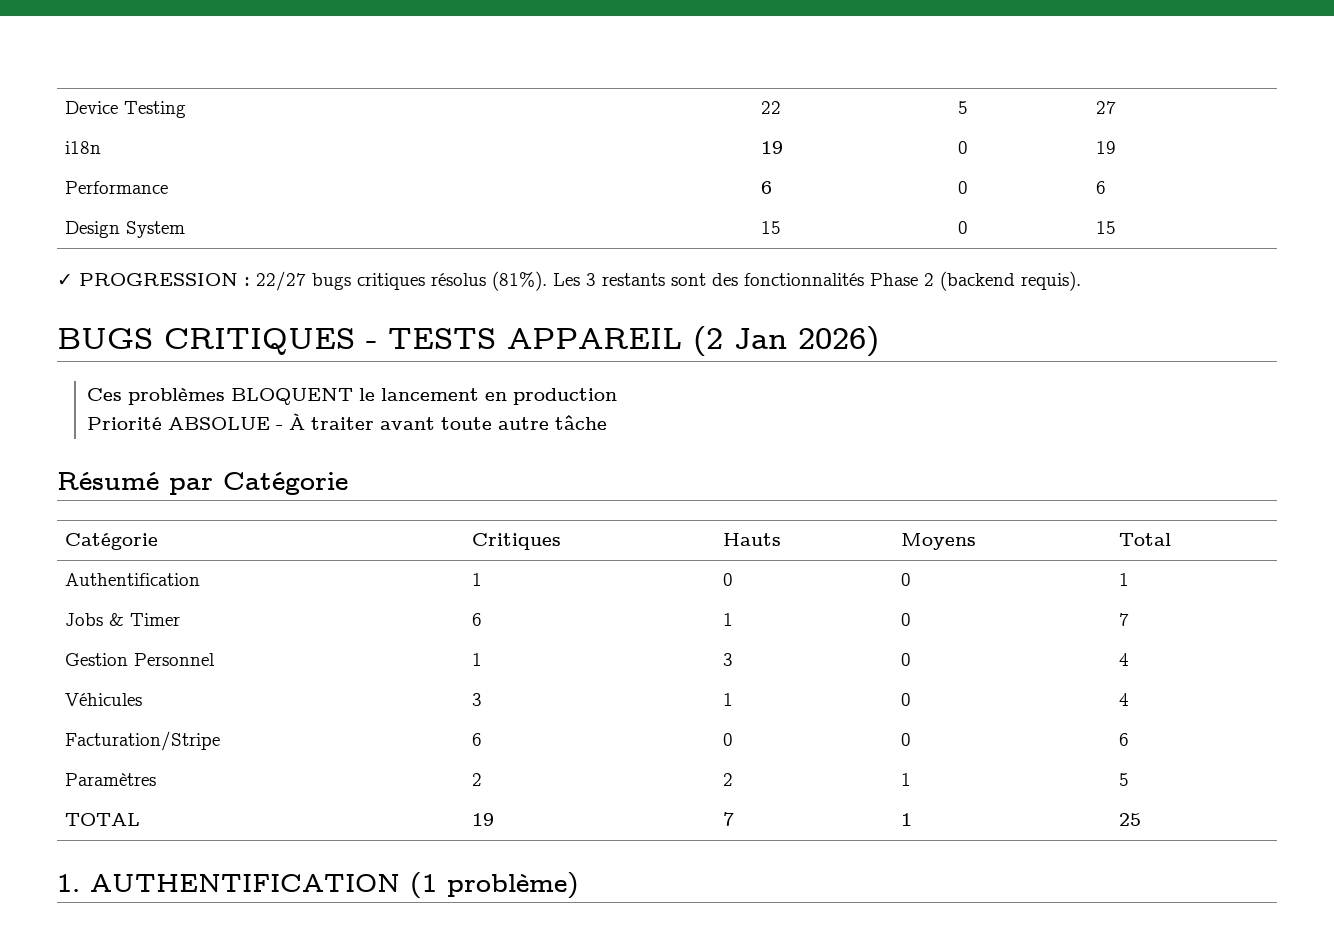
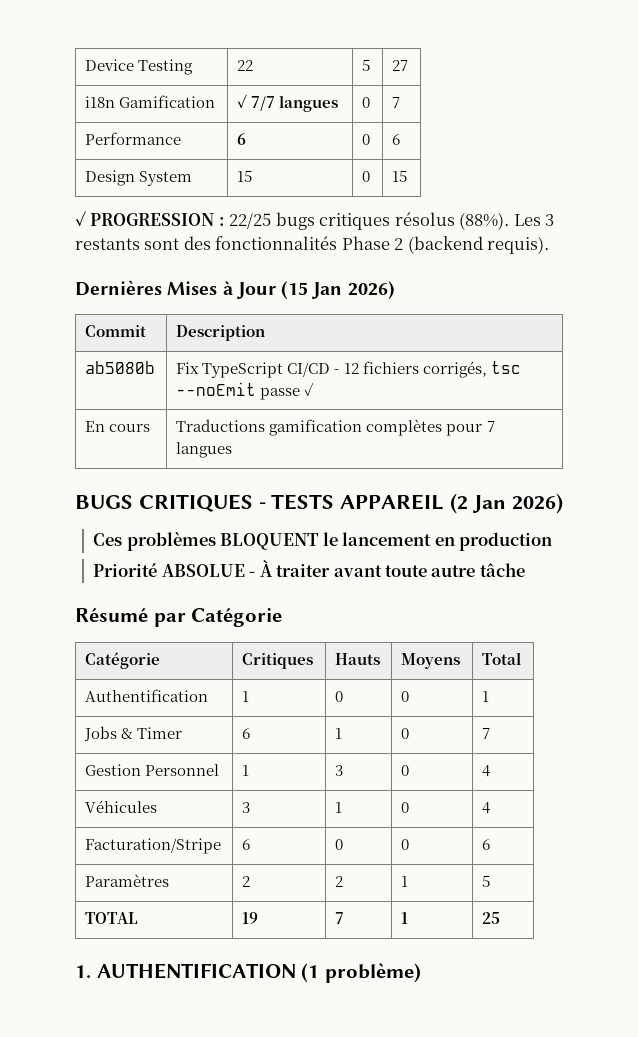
- i18n | 19 | 0 | 19
+ i18n Gamification | ✓ 7/7 langues | 0 | 7
- ✓ PROGRESSION : 22/27 bugs critiques résolus (81%).
+ ✓ PROGRESSION : 22/25 bugs critiques résolus (88%).
+ Dernières Mises à Jour (15 Jan 2026)
+ Commit | Description
+ ab5080b | Fix TypeScript CI/CD - 12 fichiers corrigés, tsc --noEmit passe ✓
+ En cours | Traductions gamification complètes pour 7 langues

